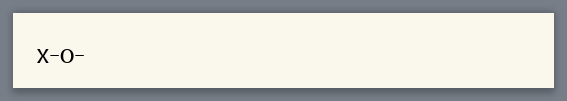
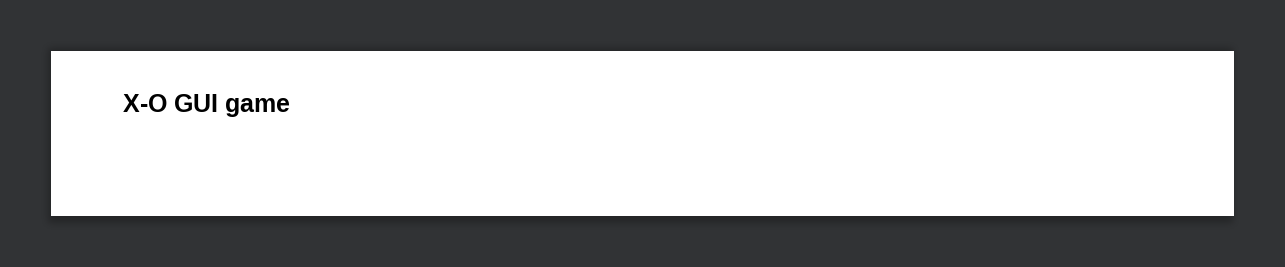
- X-O-
+ X-O GUI game

